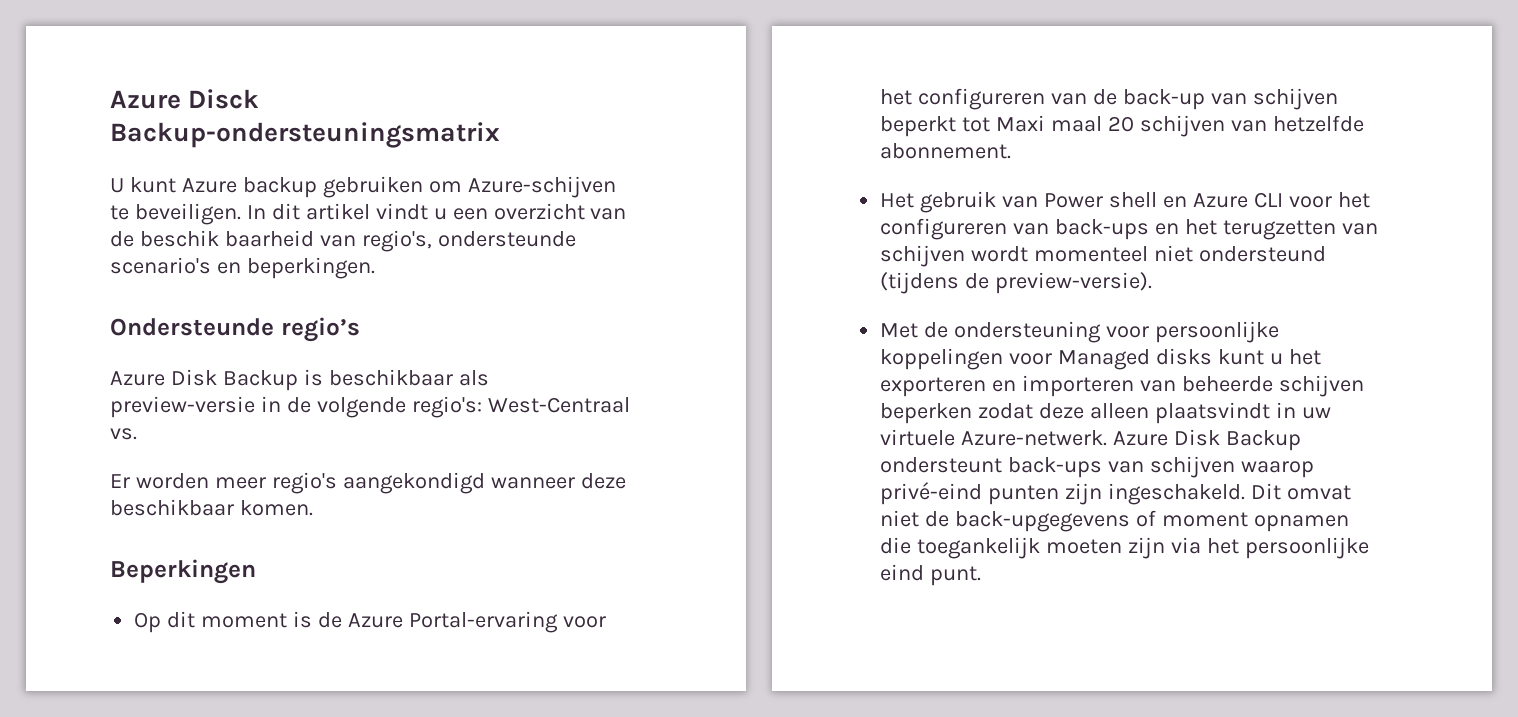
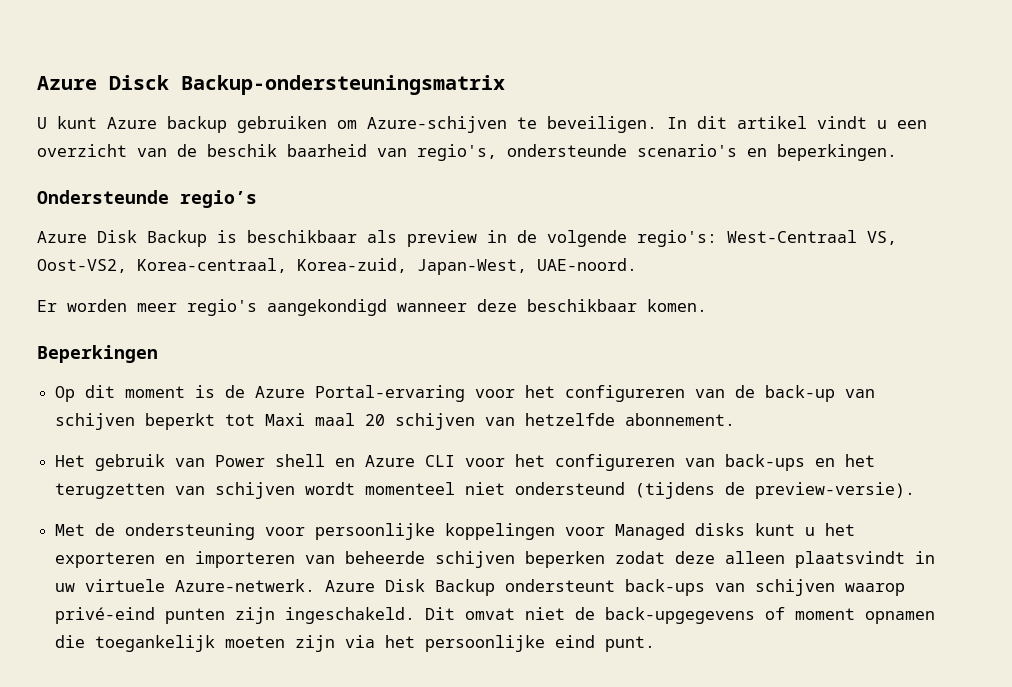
- Azure Disk Backup is beschikbaar als preview-versie in de volgende regio's: West-Centraal vs.
+ Azure Disk Backup is beschikbaar als preview in de volgende regio's: West-Centraal VS, Oost-VS2, Korea-centraal, Korea-zuid, Japan-West, UAE-noord.

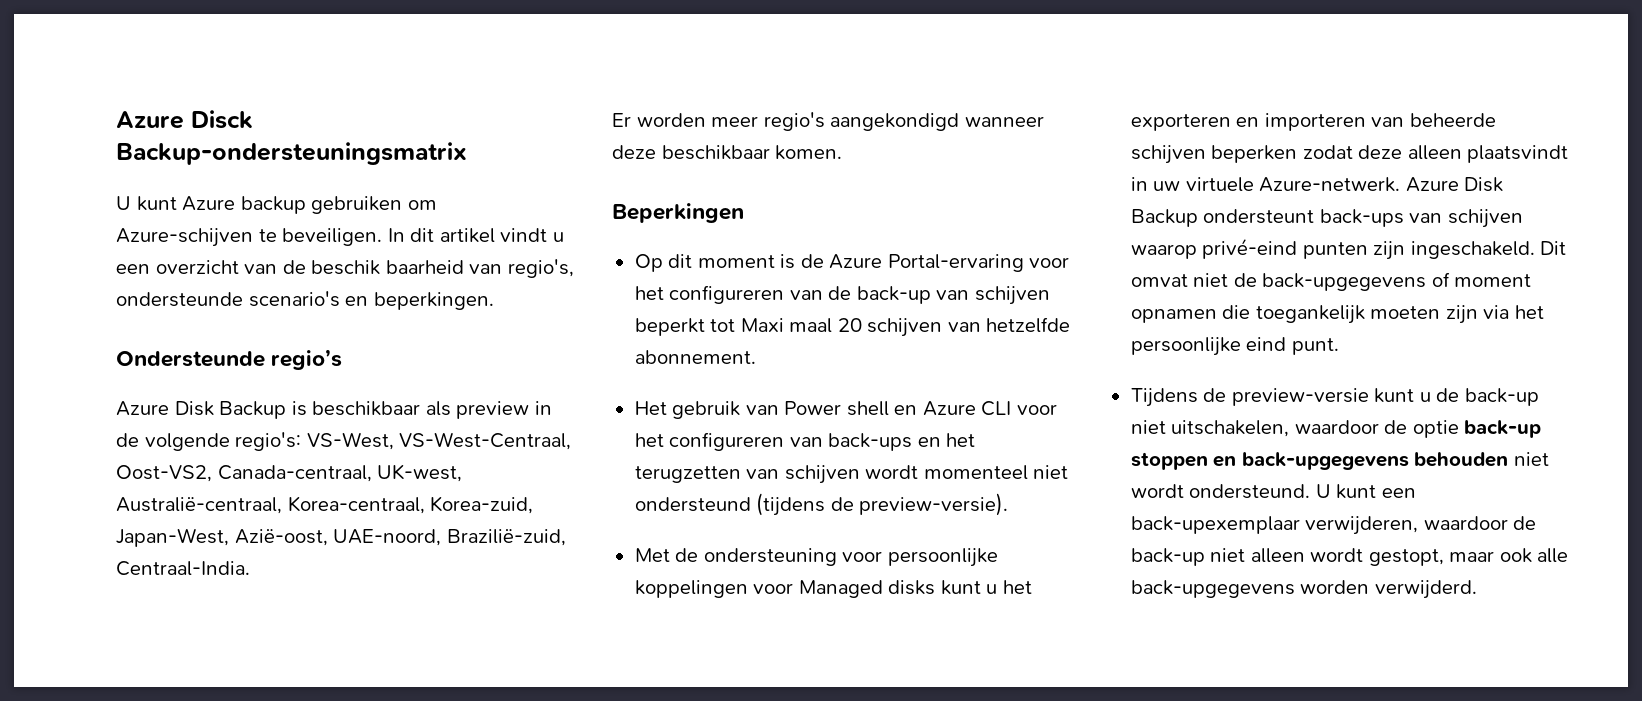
- Azure Disk Backup is beschikbaar als preview in de volgende regio's: West-Centraal VS, Oost-VS2, Korea-centraal, Korea-zuid, Japan-West, UAE-noord.
+ Azure Disk Backup is beschikbaar als preview in de volgende regio's: VS-West, VS-West-Centraal, Oost-VS2, Canada-centraal, UK-west, Australië-centraal, Korea-centraal, Korea-zuid, Japan-West, Azië-oost, UAE-noord, Brazilië-zuid, Centraal-India.
+ Tijdens de preview-versie kunt u de back-up niet uitschakelen, waardoor de optie back-up stoppen en back-upgegevens behouden niet wordt ondersteund. U kunt een back-upexemplaar verwijderen, waardoor de back-up niet alleen wordt gestopt, maar ook alle back-upgegevens worden verwijderd.

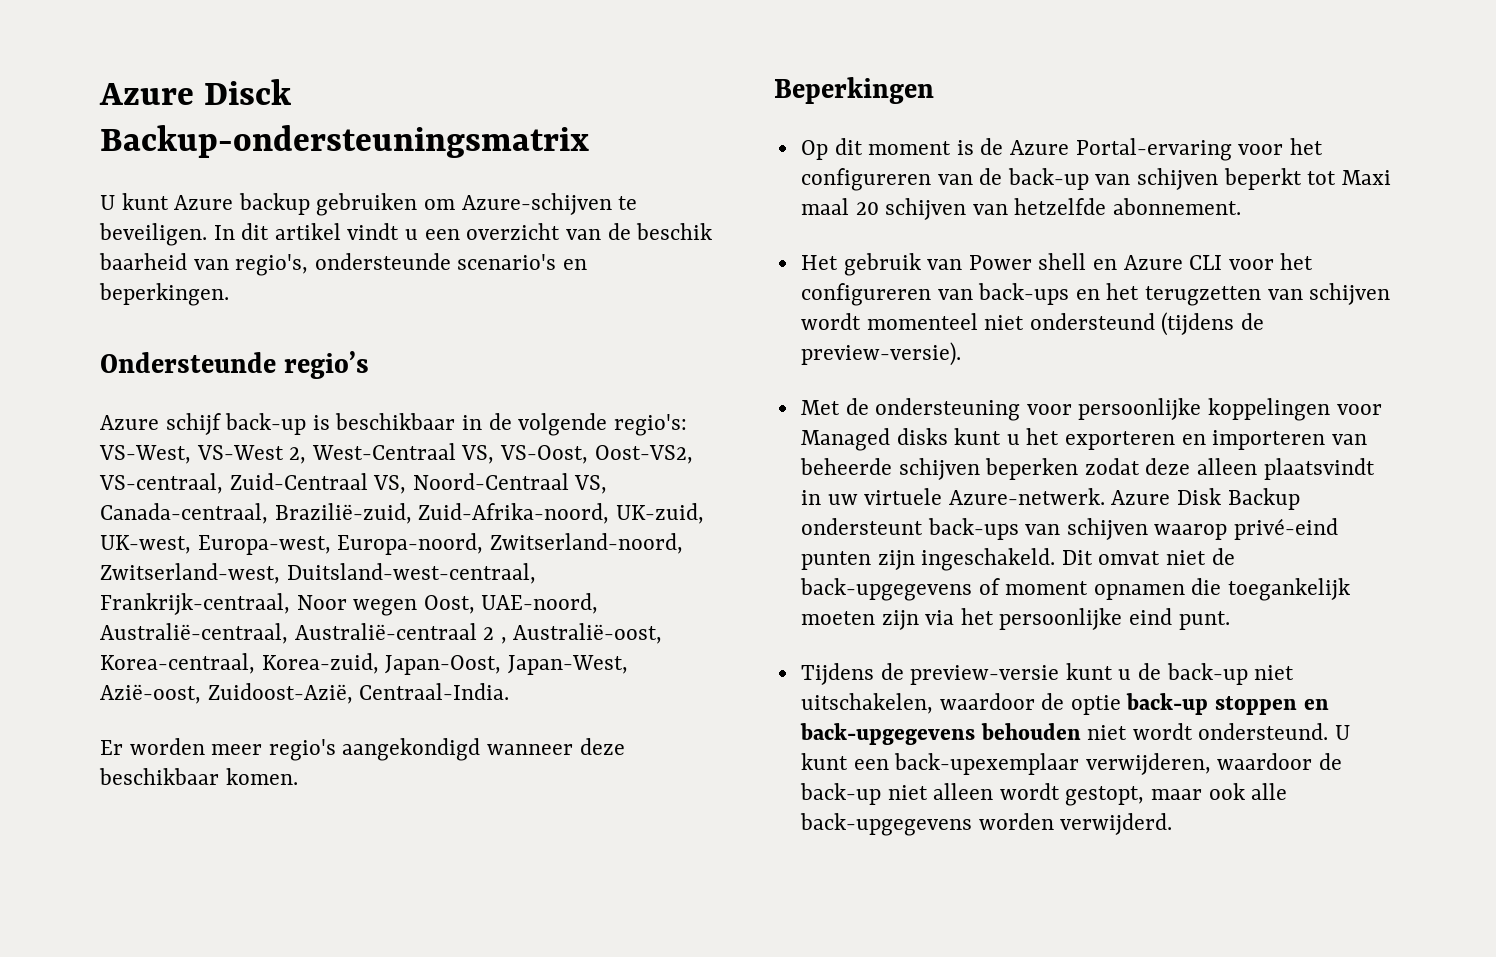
- Azure Disk Backup is beschikbaar als preview in de volgende regio's: VS-West, VS-West-Centraal, Oost-VS2, Canada-centraal, UK-west, Australië-centraal, Korea-centraal, Korea-zuid, Japan-West, Azië-oost, UAE-noord, Brazilië-zuid, Centraal-India.
+ Azure schijf back-up is beschikbaar in de volgende regio's: VS-West, VS-West 2, West-Centraal VS, VS-Oost, Oost-VS2, VS-centraal, Zuid-Centraal VS, Noord-Centraal VS, Canada-centraal, Brazilië-zuid, Zuid-Afrika-noord, UK-zuid, UK-west, Europa-west, Europa-noord, Zwitserland-noord, Zwitserland-west, Duitsland-west-centraal, Frankrijk-centraal, Noor wegen Oost, UAE-noord, Australië-centraal, Australië-centraal 2 , Australië-oost, Korea-centraal, Korea-zuid, Japan-Oost, Japan-West, Azië-oost, Zuidoost-Azië, Centraal-India.

